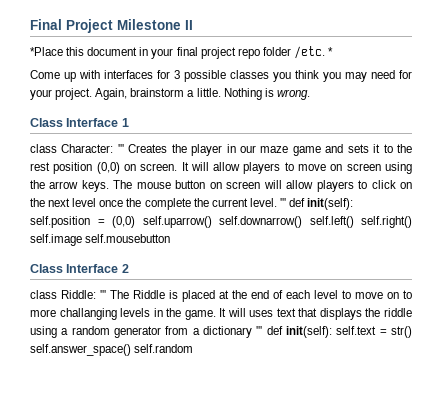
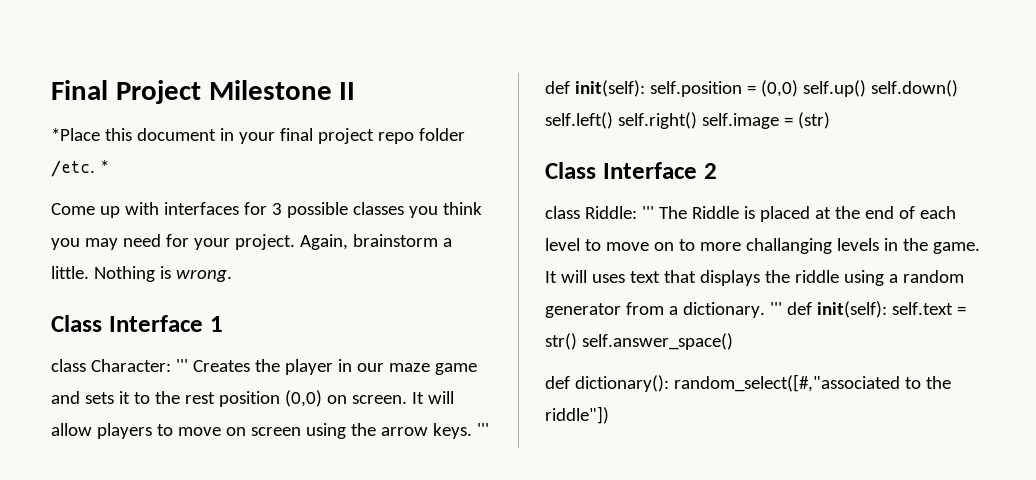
- The mouse button on screen will allow players to click on the next level once the complete the current level.
- ''' def init(self): self.position = (0,0) self.uparrow() self.downarrow() self.left() self.right() self.image self.mousebutton
+ ''' def init(self): self.position = (0,0) self.up() self.down() self.left() self.right() self.image = (str)
- It will uses text that displays the riddle using a random generator from a dictionary ''' def init(self): self.text = str() self.answer_space() self.random
+ It will uses text that displays the riddle using a random generator from a dictionary. ''' def init(self): self.text = str() self.answer_space()
+ def dictionary(): random_select([#,"associated to the riddle"])

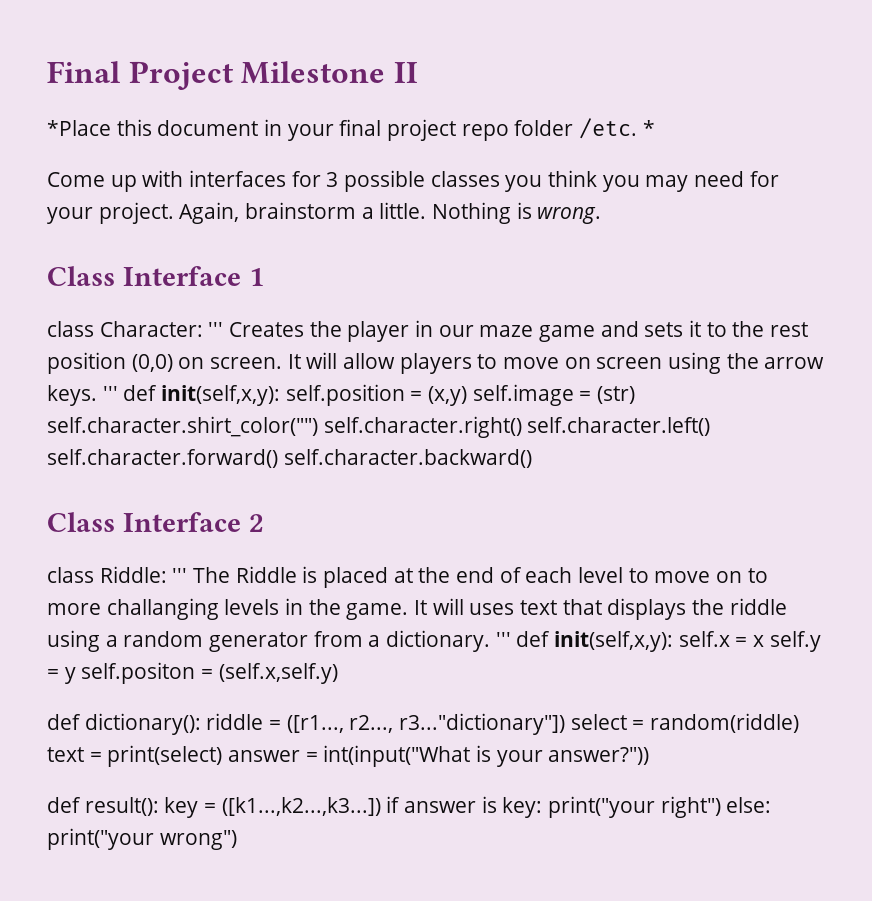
- ''' def init(self): self.position = (0,0) self.up() self.down() self.left() self.right() self.image = (str)
+ ''' def init(self,x,y): self.position = (x,y) self.image = (str) self.character.shirt_color("") self.character.right() self.character.left() self.character.forward() self.character.backward()
- ''' def init(self): self.text = str() self.answer_space()
- def dictionary(): random_select([#,"associated to the riddle"])
+ ''' def init(self,x,y): self.x = x self.y = y self.positon = (self.x,self.y)
+ def dictionary(): riddle = ([r1..., r2..., r3..."dictionary"]) select = random(riddle) text = print(select) answer = int(input("What is your answer?"))
+ def result(): key = ([k1...,k2...,k3...]) if answer is key: print("your right") else: print("your wrong")

